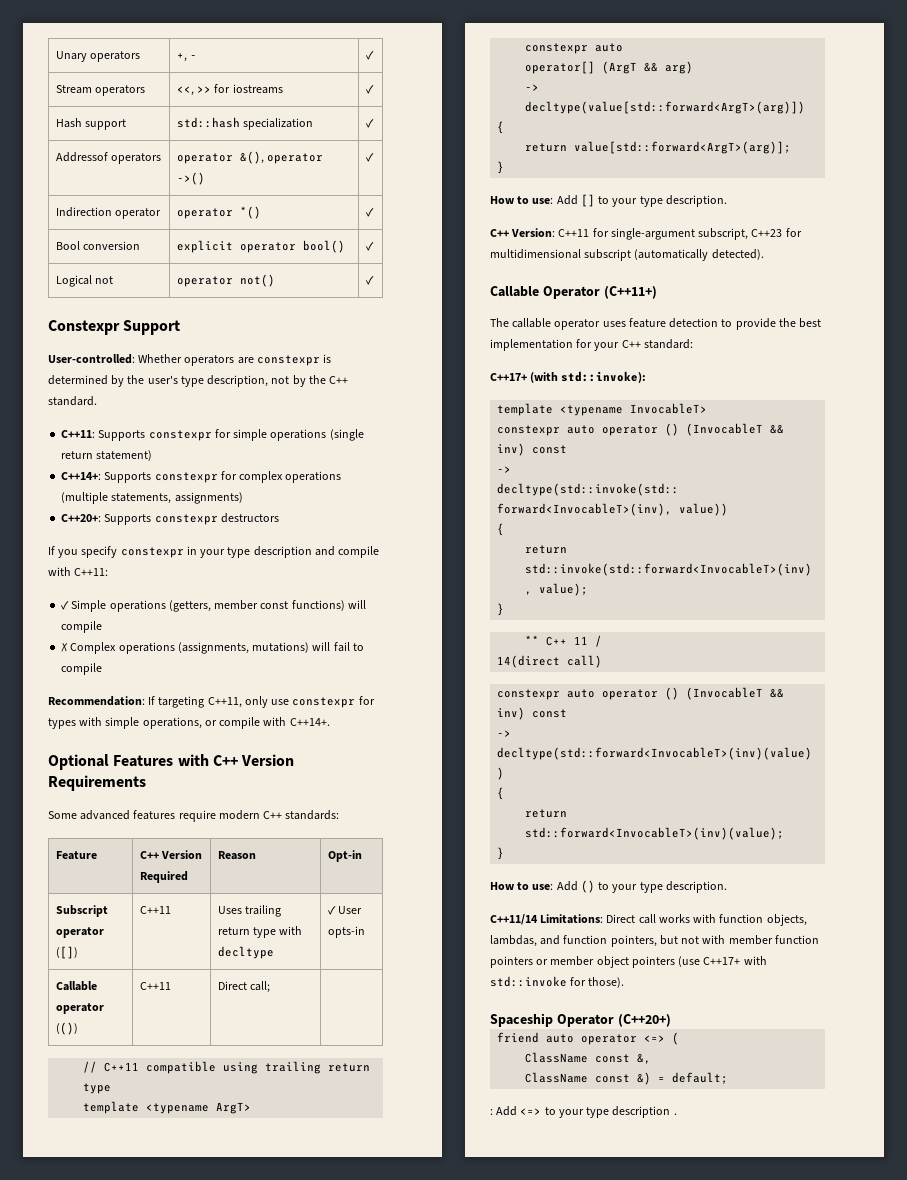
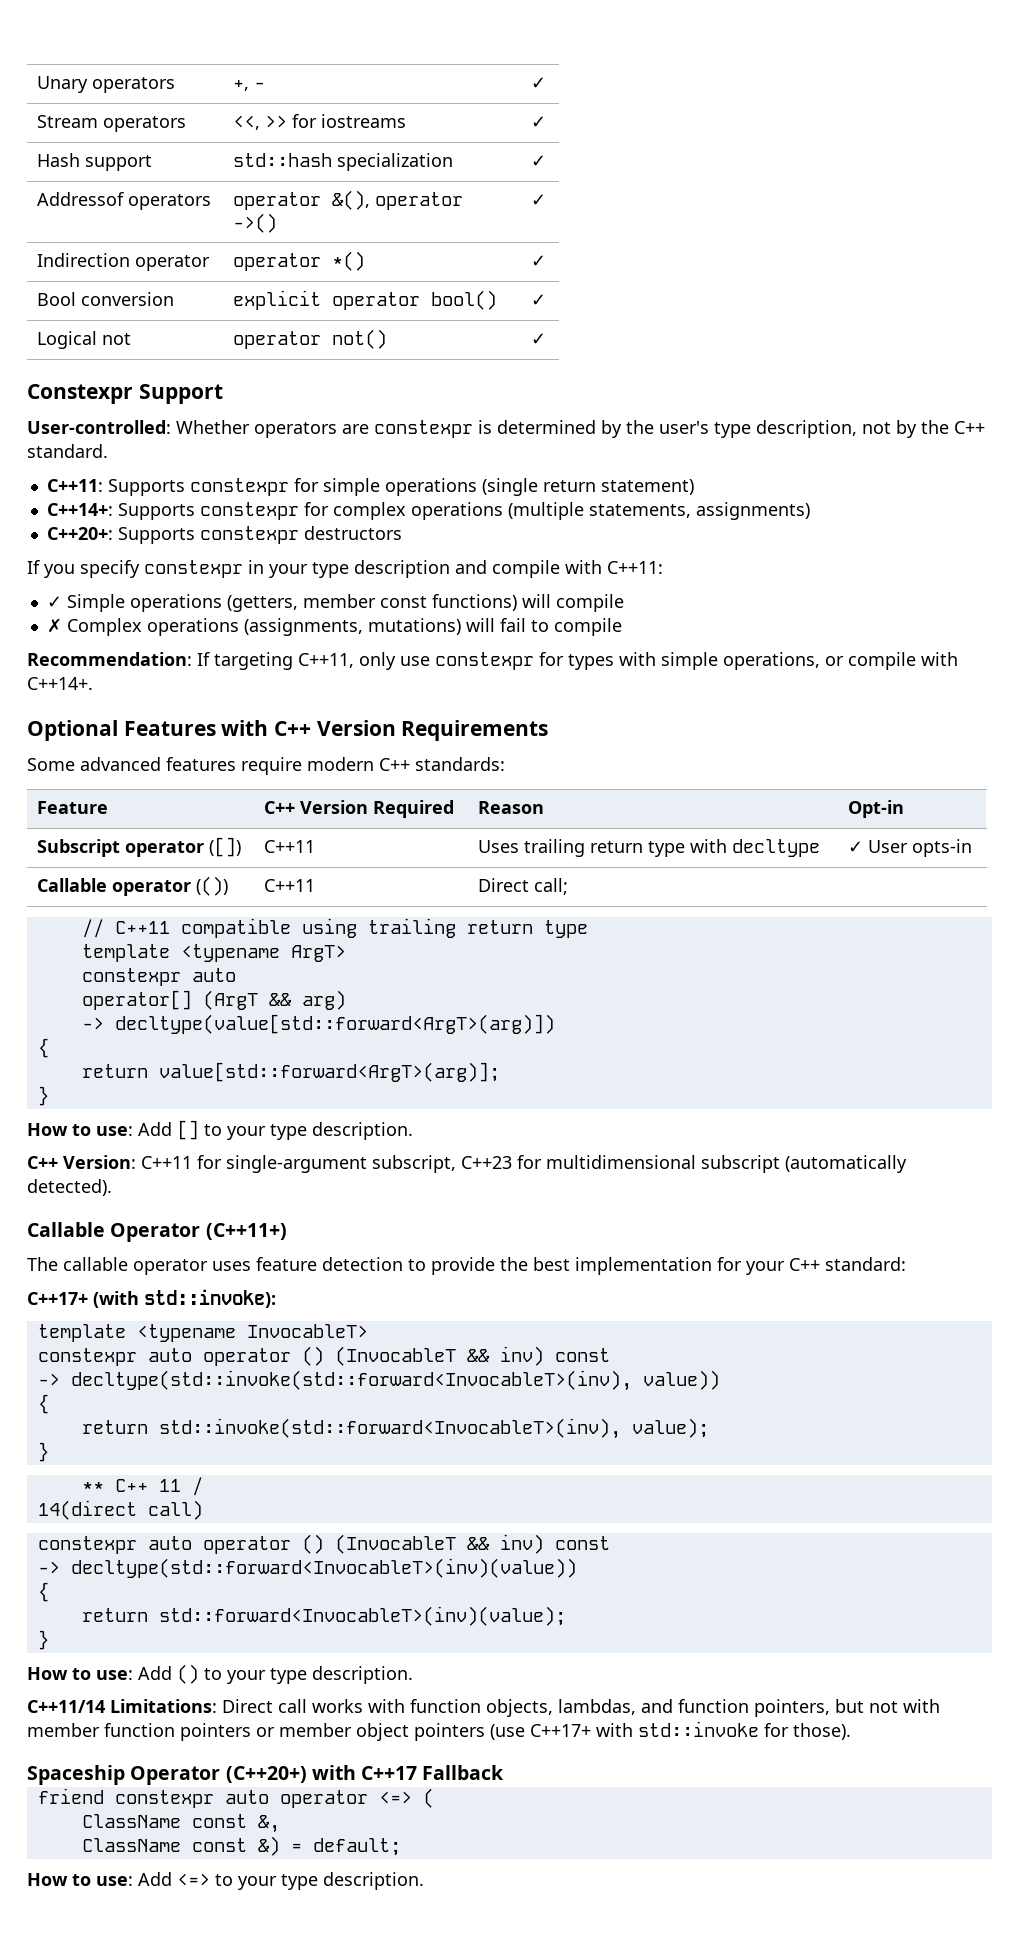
- Spaceship Operator (C++20+)
+ Spaceship Operator (C++20+) with C++17 Fallback
- friend auto operator <=> (
+ friend constexpr auto operator <=> (
- : Add <=> to your type description .
+ How to use: Add <=> to your type description.

